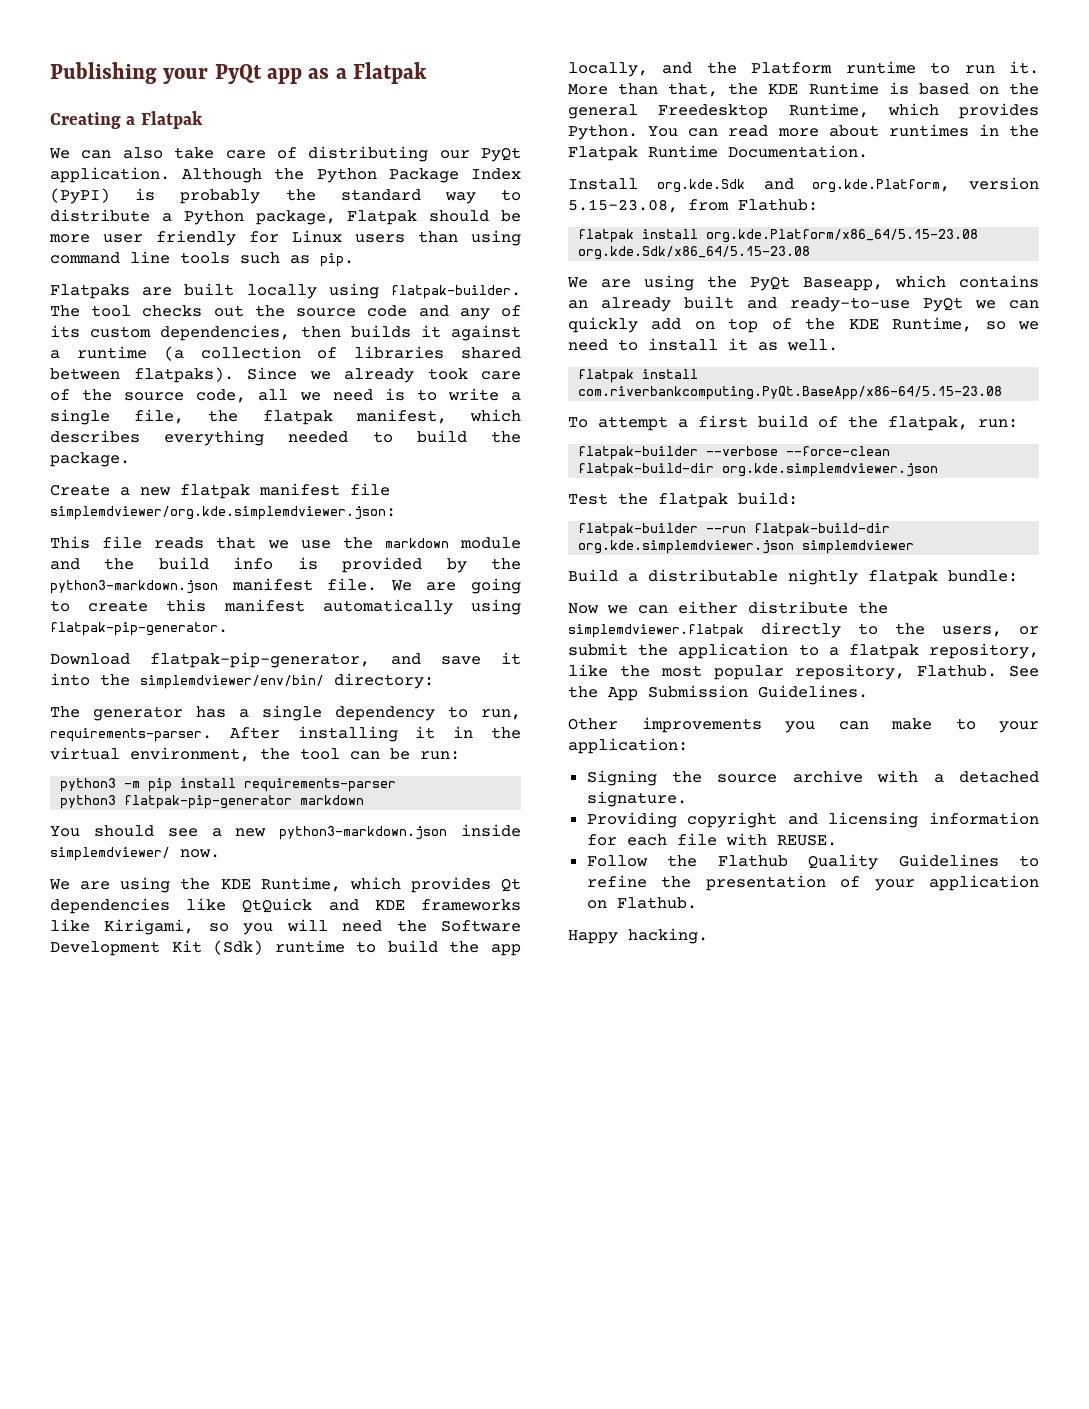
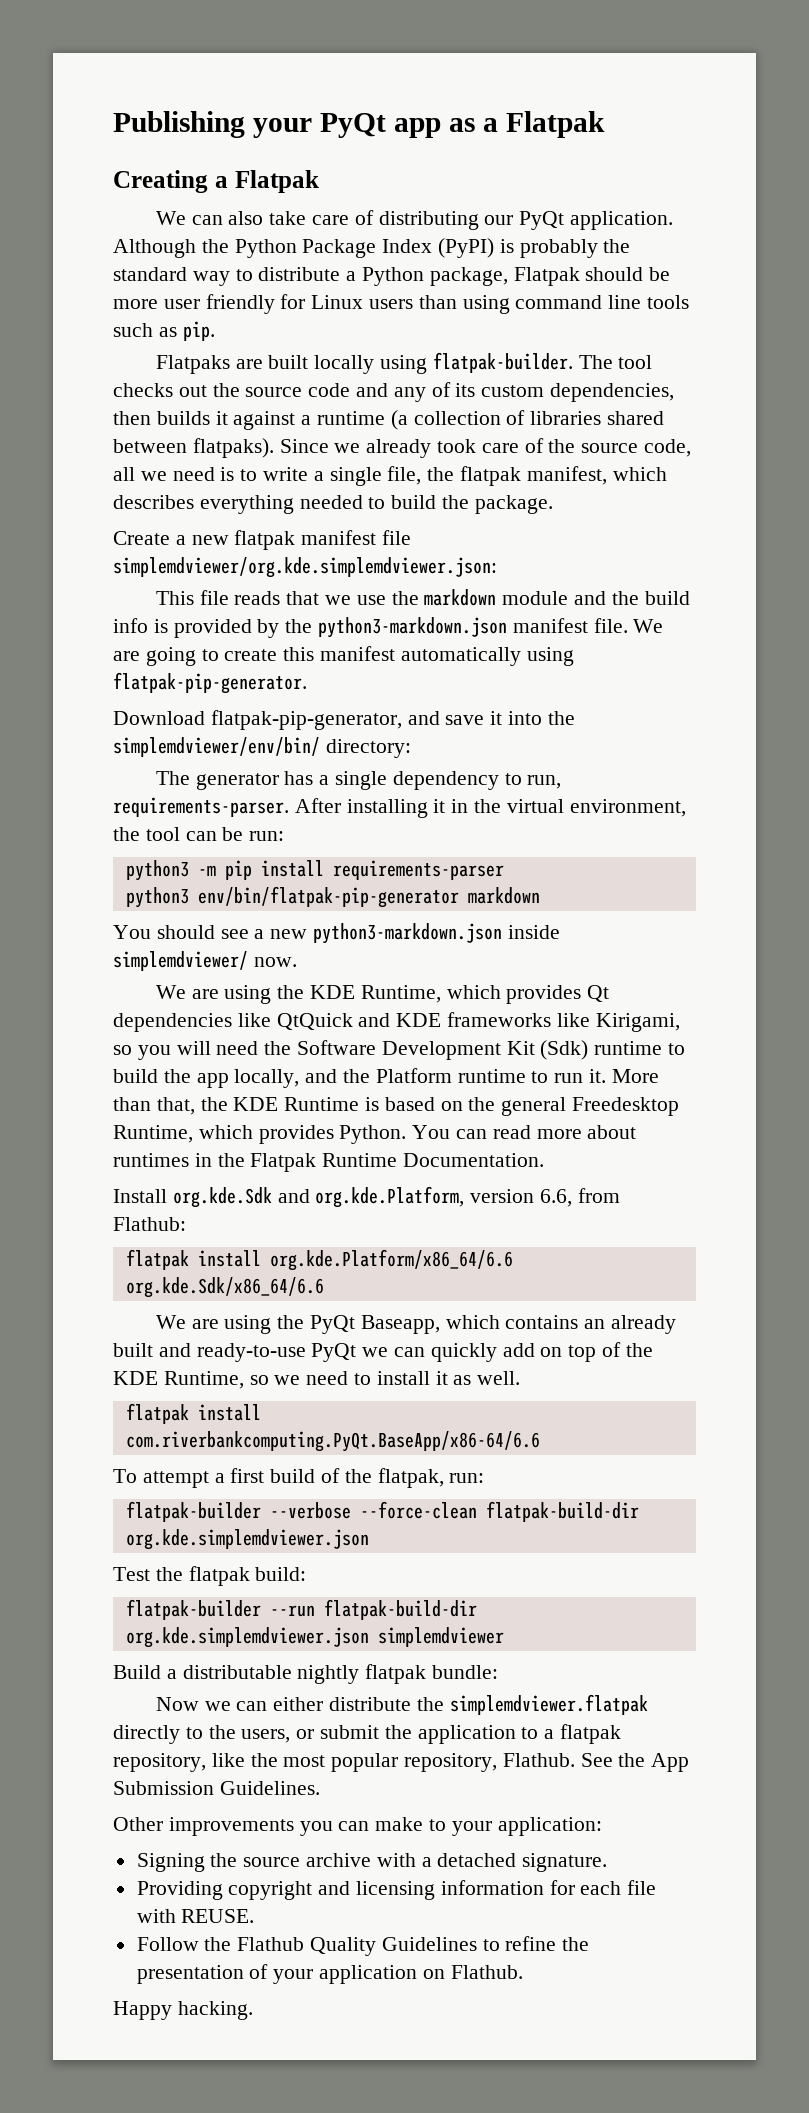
- python3 flatpak-pip-generator markdown
+ python3 env/bin/flatpak-pip-generator markdown
- Install org.kde.Sdk and org.kde.Platform, version 5.15-23.08, from Flathub:
+ Install org.kde.Sdk and org.kde.Platform, version 6.6, from Flathub:
- flatpak install org.kde.Platform/x86_64/5.15-23.08 org.kde.Sdk/x86_64/5.15-23.08
+ flatpak install org.kde.Platform/x86_64/6.6 org.kde.Sdk/x86_64/6.6
- flatpak install com.riverbankcomputing.PyQt.BaseApp/x86-64/5.15-23.08
+ flatpak install com.riverbankcomputing.PyQt.BaseApp/x86-64/6.6

